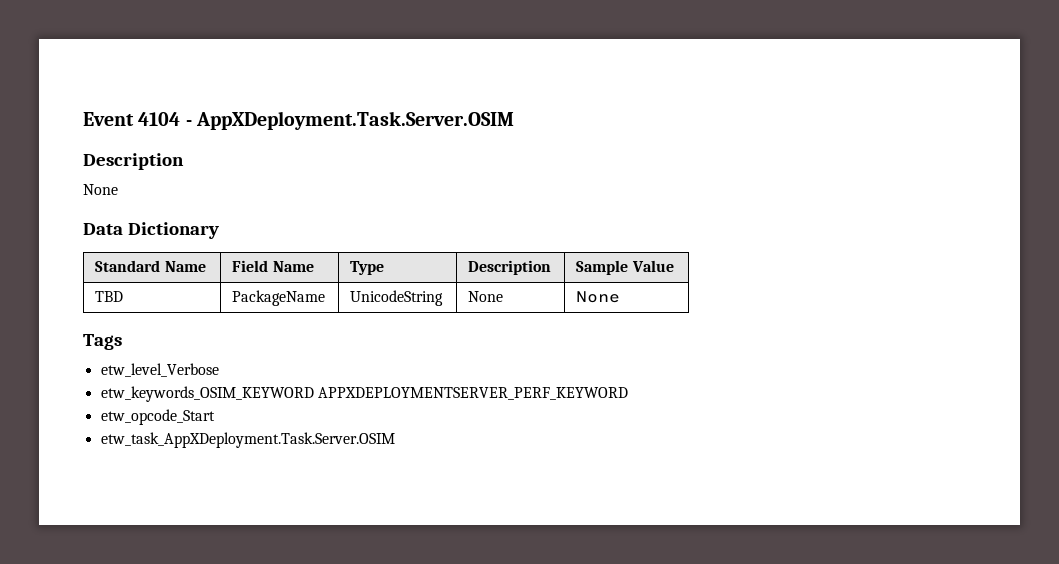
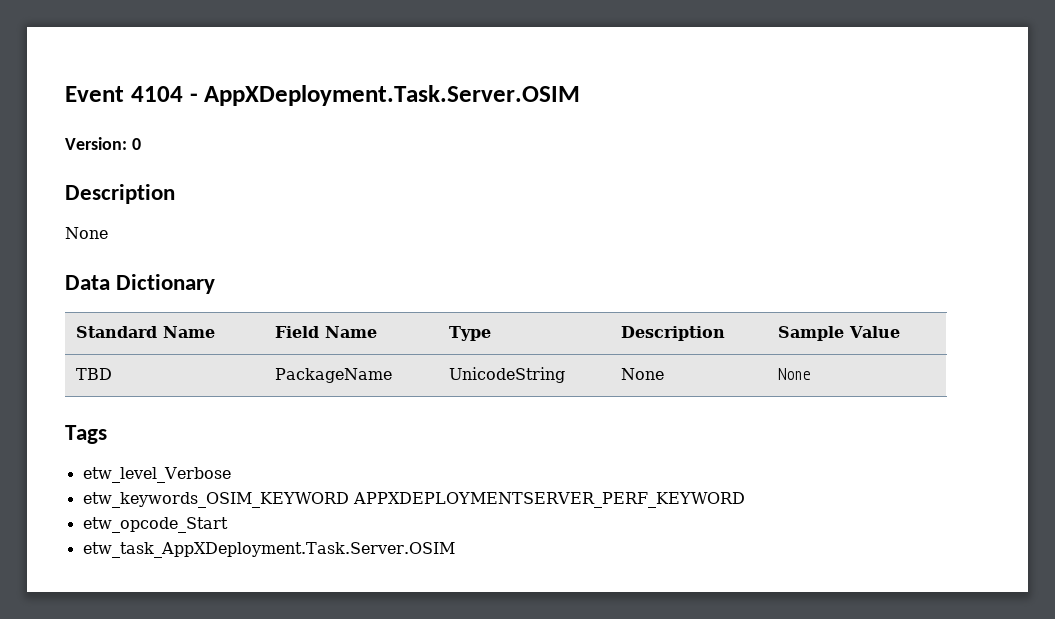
+ Version: 0

